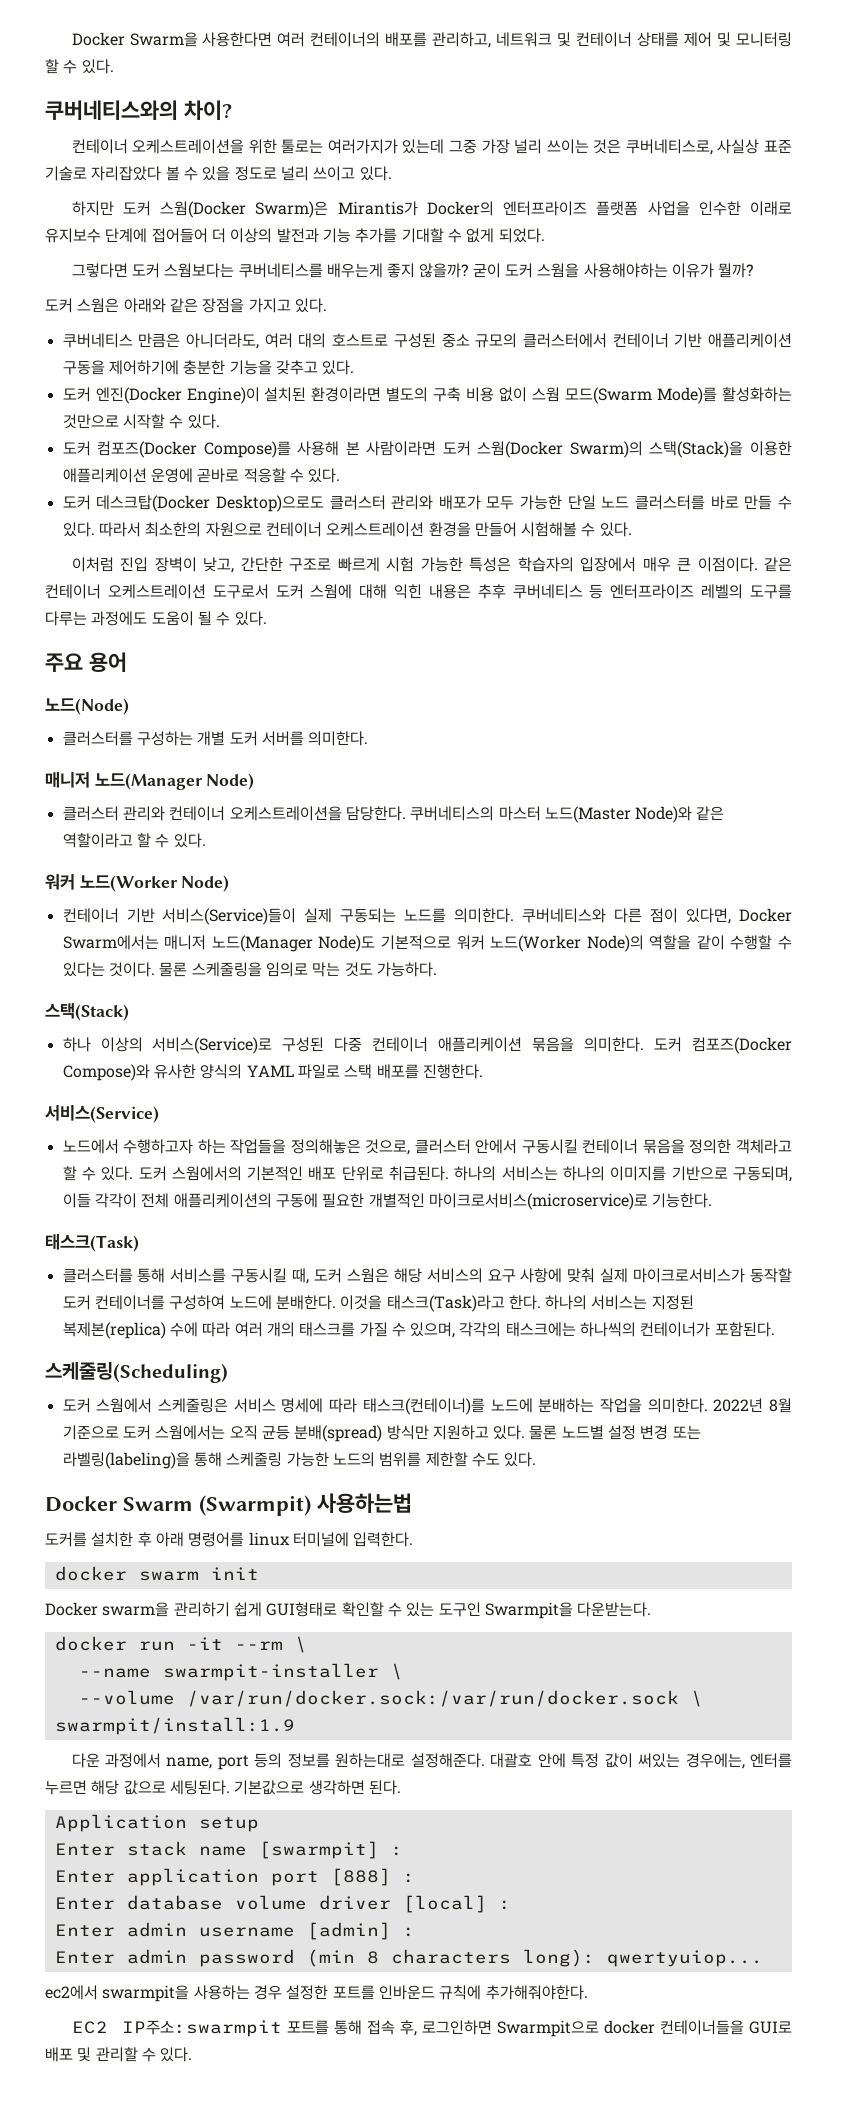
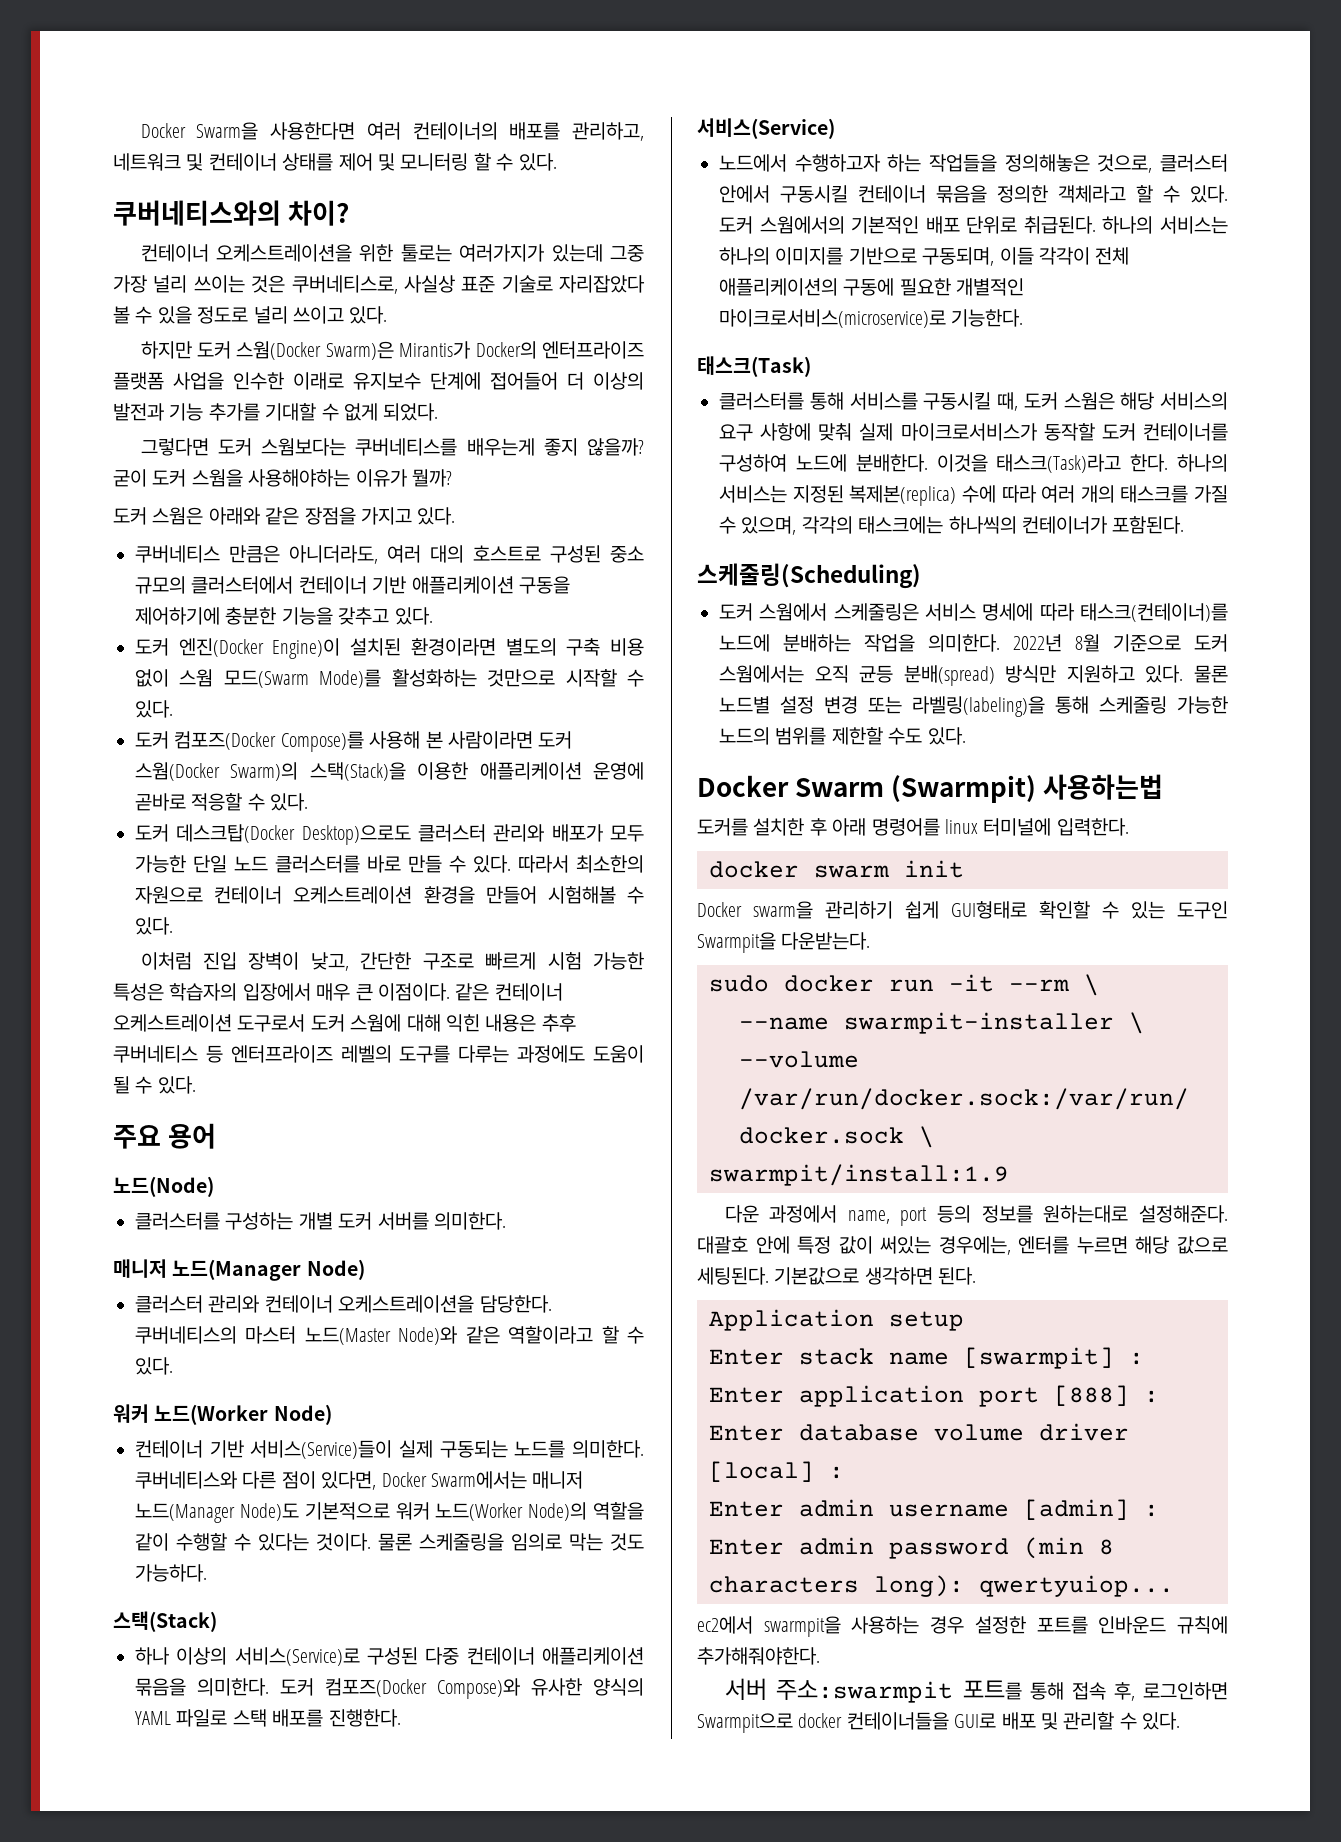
- docker run -it --rm \
+ sudo docker run -it --rm \
- EC2 IP주소:swarmpit 포트를 통해 접속 후, 로그인하면 Swarmpit으로 docker 컨테이너들을 GUI로 배포 및 관리할 수 있다.
+ 서버 주소:swarmpit 포트를 통해 접속 후, 로그인하면 Swarmpit으로 docker 컨테이너들을 GUI로 배포 및 관리할 수 있다.

